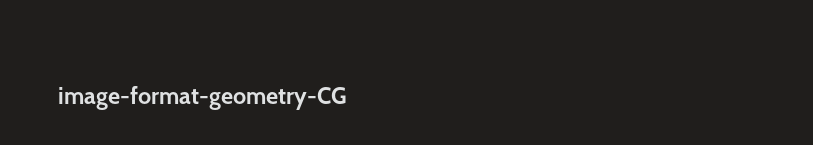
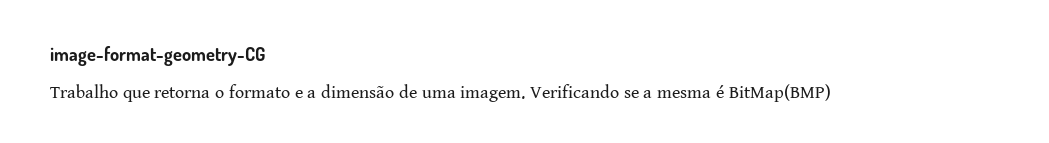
+ Trabalho que retorna o formato e a dimensão de uma imagem. Verificando se a mesma é BitMap(BMP)

